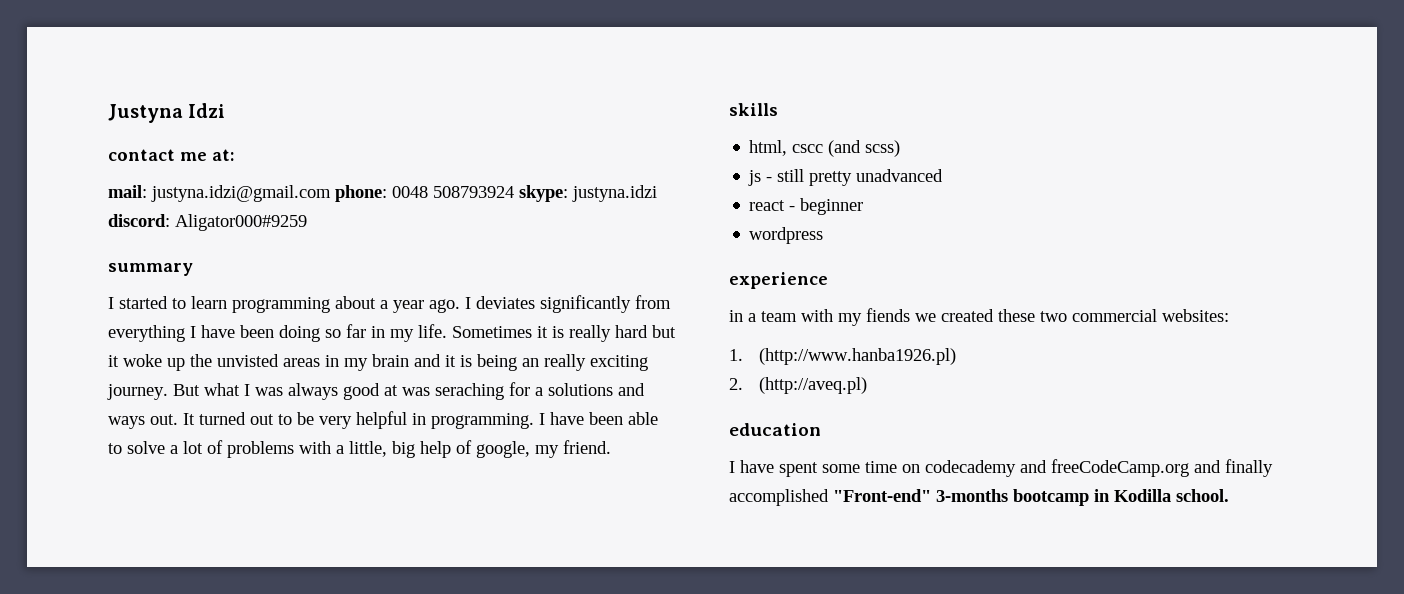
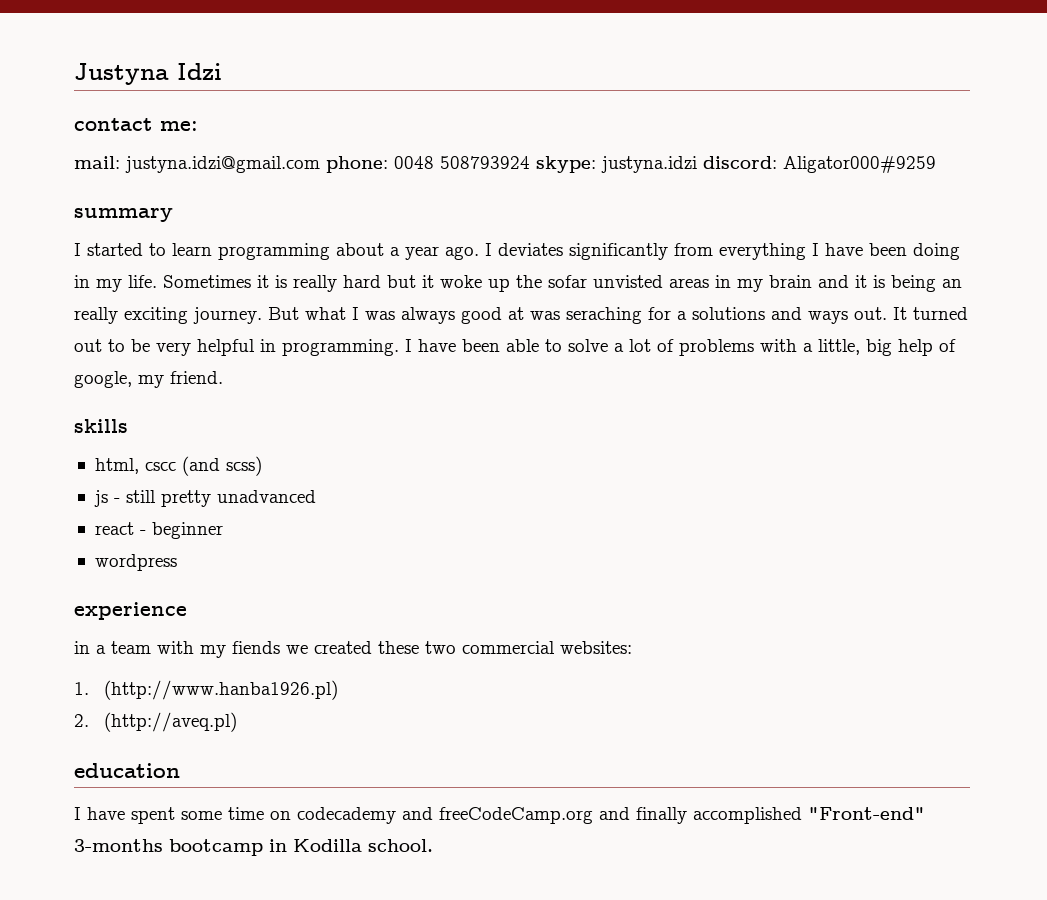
- contact me at:
+ contact me:
- I deviates significantly from everything I have been doing so far in my life.
+ I deviates significantly from everything I have been doing in my life.
- Sometimes it is really hard but it woke up the unvisted areas in my brain and it is being an really exciting journey.
+ Sometimes it is really hard but it woke up the sofar unvisted areas in my brain and it is being an really exciting journey.

